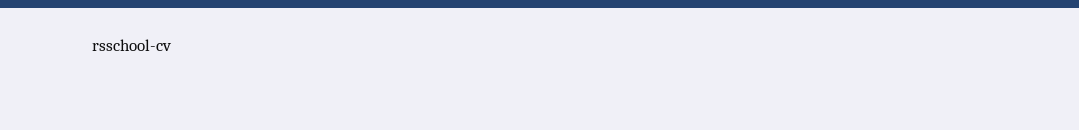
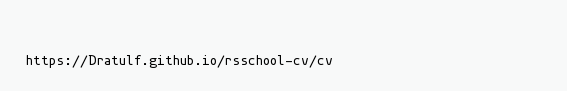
- rsschool-cv
+ https://Dratulf.github.io/rsschool-cv/cv

